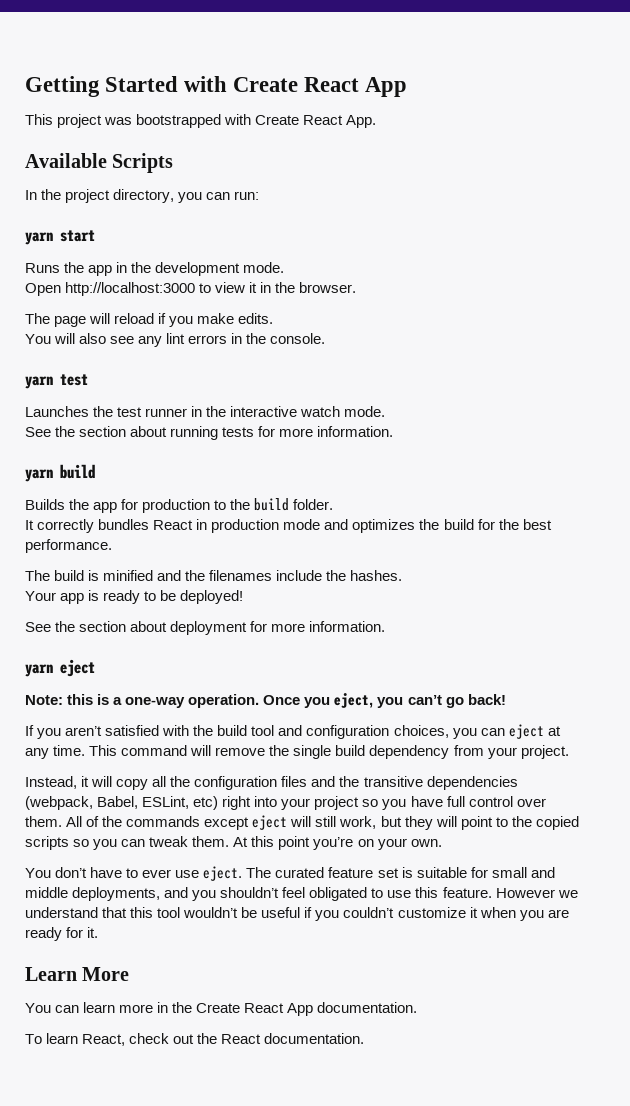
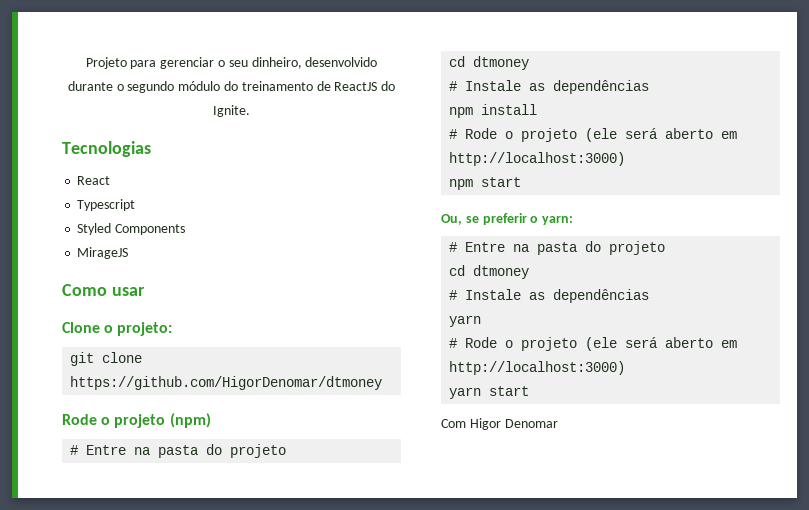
- Getting Started with Create React App
- This project was bootstrapped with Create React App.
- Available Scripts
- In the project directory, you can run:
+ Projeto para gerenciar o seu dinheiro, desenvolvido durante o segundo módulo do treinamento de ReactJS do Ignite.
+ Tecnologias
+ React
+ Typescript
+ Styled Components
+ MirageJS
+ Como usar
+ Clone o projeto:
+ git clone https://github.com/HigorDenomar/dtmoney
+ Rode o projeto (npm)
+ # Entre na pasta do projeto
+ cd dtmoney
+ # Instale as dependências
+ npm install
+ # Rode o projeto (ele será aberto em http://localhost:3000)
+ npm start
+ Ou, se preferir o yarn:
+ # Entre na pasta do projeto
+ cd dtmoney
+ # Instale as dependências
+ yarn
+ # Rode o projeto (ele será aberto em http://localhost:3000)
  yarn start
- Runs the app in the development mode.
- Open http://localhost:3000 to view it in the browser.
- The page will reload if you make edits.
- You will also see any lint errors in the console.
- yarn test
- Launches the test runner in the interactive watch mode.
- See the section about running tests for more information.
- yarn build
- Builds the app for production to the build folder.
- It correctly bundles React in production mode and optimizes the build for the best performance.
- The build is minified and the filenames include the hashes.
- Your app is ready to be deployed!
- See the section about deployment for more information.
- yarn eject
- Note: this is a one-way operation. Once you eject, you can’t go back!
- If you aren’t satisfied with the build tool and configuration choices, you can eject at any time. This command will remove the single build dependency from your project.
- Instead, it will copy all the configuration files and the transitive dependencies (webpack, Babel, ESLint, etc) right into your project so you have full control over them. All of the commands except eject will still work, but they will point to the copied scripts so you can tweak them. At this point you’re on your own.
- You don’t have to ever use eject. The curated feature set is suitable for small and middle deployments, and you shouldn’t feel obligated to use this feature. However we understand that this tool wouldn’t be useful if you couldn’t customize it when you are ready for it.
- Learn More
- You can learn more in the Create React App documentation.
- To learn React, check out the React documentation.
+ Com Higor Denomar

